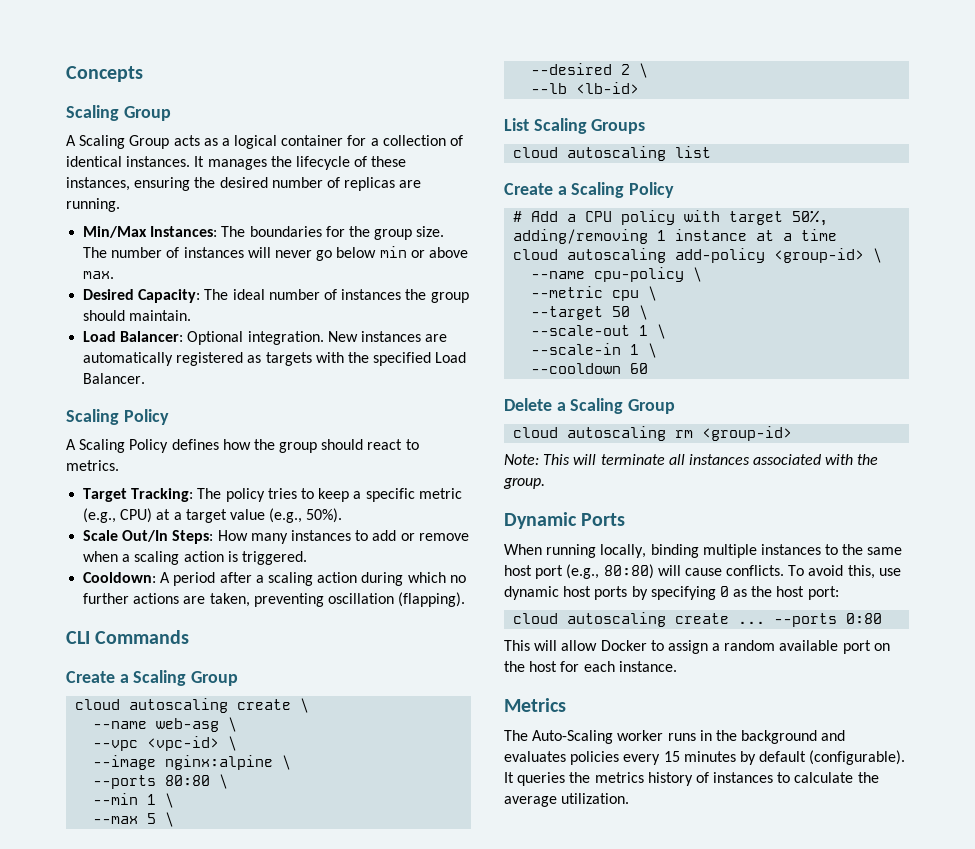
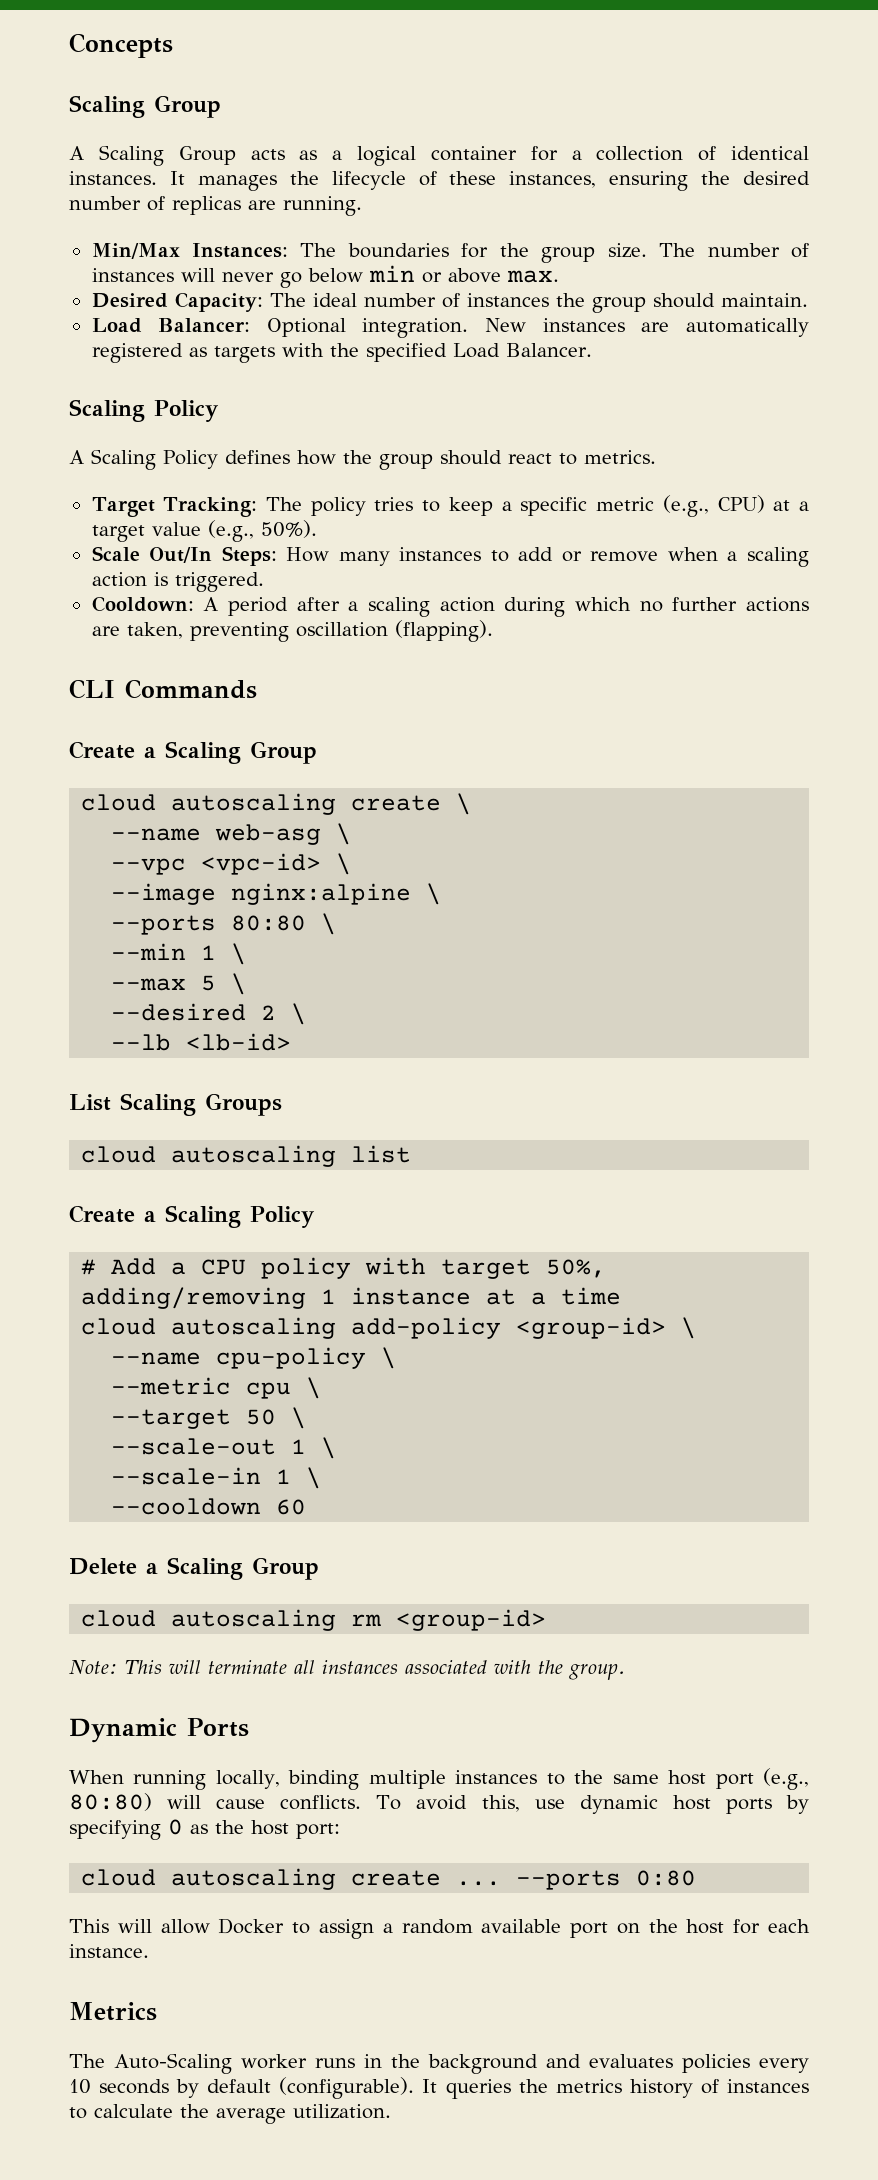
- The Auto-Scaling worker runs in the background and evaluates policies every 15 minutes by default (configurable).
+ The Auto-Scaling worker runs in the background and evaluates policies every 10 seconds by default (configurable).

